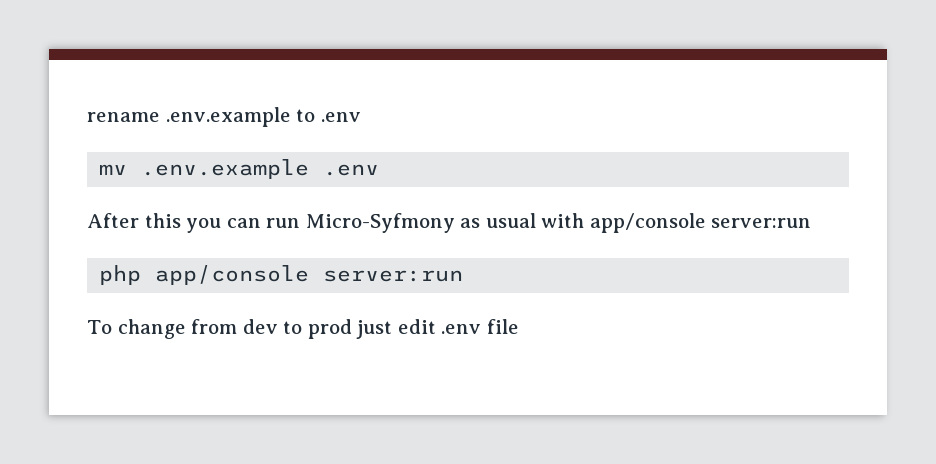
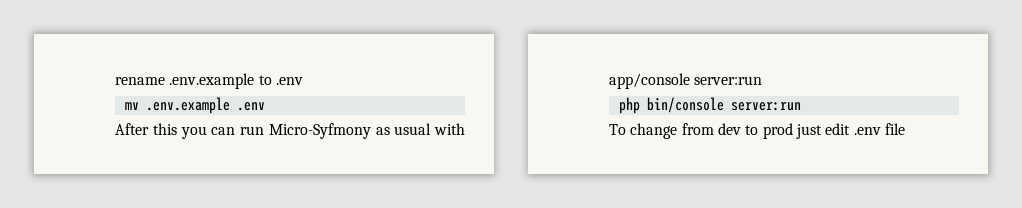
- php app/console server:run
+ php bin/console server:run

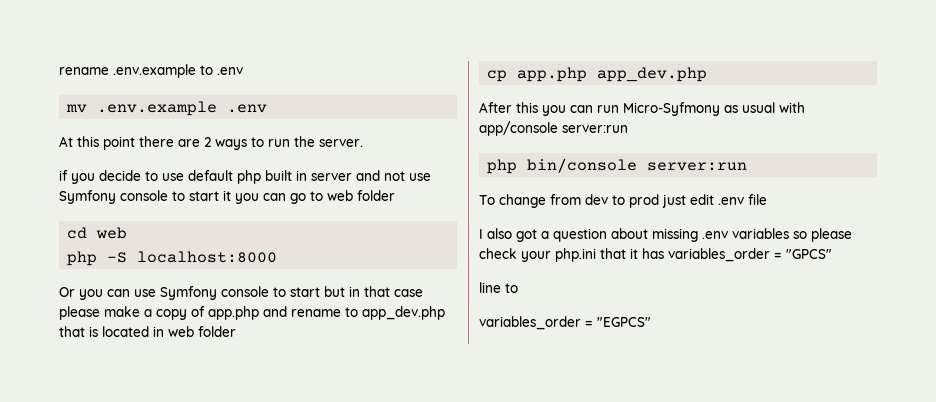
+ At this point there are 2 ways to run the server.
+ if you decide to use default php built in server and not use Symfony console to start it you can go to web folder
+ cd web
+ php -S localhost:8000
+ Or you can use Symfony console to start but in that case please make a copy of app.php and rename to app_dev.php that is located in web folder
+ cp app.php app_dev.php
+ I also got a question about missing .env variables so please check your php.ini that it has variables_order = "GPCS"
+ line to
+ variables_order = "EGPCS"

